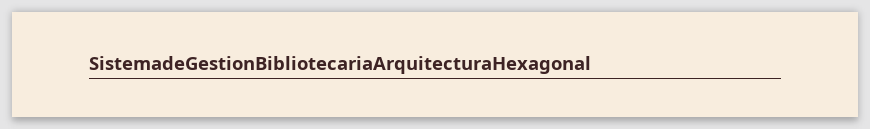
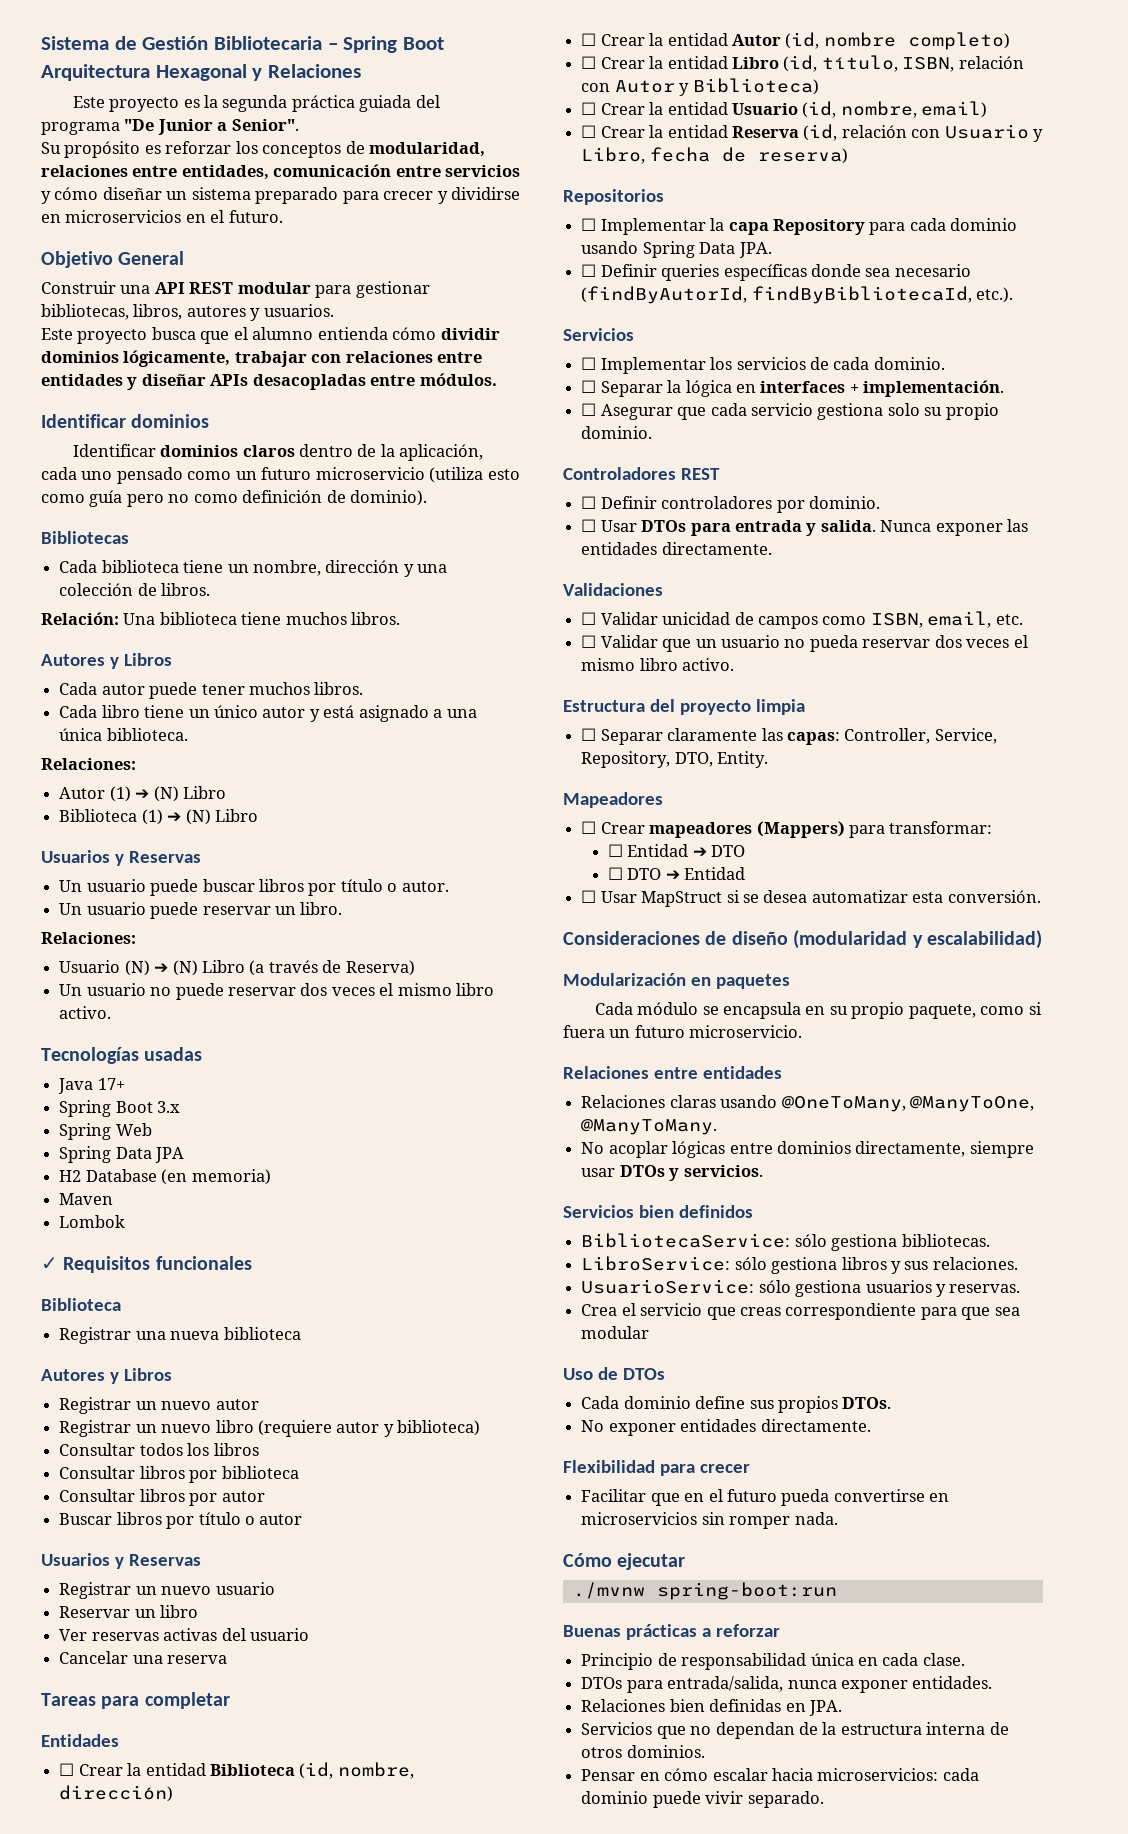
- SistemadeGestionBibliotecariaArquitecturaHexagonal
+ Sistema de Gestión Bibliotecaria – Spring Boot Arquitectura Hexagonal y Relaciones
+ Este proyecto es la segunda práctica guiada del programa "De Junior a Senior".
+ Su propósito es reforzar los conceptos de modularidad, relaciones entre entidades, comunicación entre servicios y cómo diseñar un sistema preparado para crecer y dividirse en microservicios en el futuro.
+ Objetivo General
+ Construir una API REST modular para gestionar bibliotecas, libros, autores y usuarios.
+ Este proyecto busca que el alumno entienda cómo dividir dominios lógicamente, trabajar con relaciones entre entidades y diseñar APIs desacopladas entre módulos.
+ Identificar dominios
+ Identificar dominios claros dentro de la aplicación, cada uno pensado como un futuro microservicio (utiliza esto como guía pero no como definición de dominio).
+ Bibliotecas
+ Cada biblioteca tiene un nombre, dirección y una colección de libros.
+ Relación: Una biblioteca tiene muchos libros.
+ Autores y Libros
+ Cada autor puede tener muchos libros.
+ Cada libro tiene un único autor y está asignado a una única biblioteca.
+ Relaciones:
+ Autor (1) ➔ (N) Libro
+ Biblioteca (1) ➔ (N) Libro
+ Usuarios y Reservas
+ Un usuario puede buscar libros por título o autor.
+ Un usuario puede reservar un libro.
+ Relaciones:
+ Usuario (N) ➔ (N) Libro (a través de Reserva)
+ Un usuario no puede reservar dos veces el mismo libro activo.
+ Tecnologías usadas
+ Java 17+
+ Spring Boot 3.x
+ Spring Web
+ Spring Data JPA
+ H2 Database (en memoria)
+ Maven
+ Lombok
+ ✓ Requisitos funcionales
+ Biblioteca
+ Registrar una nueva biblioteca
+ Autores y Libros
+ Registrar un nuevo autor
+ Registrar un nuevo libro (requiere autor y biblioteca)
+ Consultar todos los libros
+ Consultar libros por biblioteca
+ Consultar libros por autor
+ Buscar libros por título o autor
+ Usuarios y Reservas
+ Registrar un nuevo usuario
+ Reservar un libro
+ Ver reservas activas del usuario
+ Cancelar una reserva
+ Tareas para completar
+ Entidades
+ ☐ Crear la entidad Biblioteca (id, nombre, dirección)
+ ☐ Crear la entidad Autor (id, nombre completo)
+ ☐ Crear la entidad Libro (id, título, ISBN, relación con Autor y Biblioteca)
+ ☐ Crear la entidad Usuario (id, nombre, email)
+ ☐ Crear la entidad Reserva (id, relación con Usuario y Libro, fecha de reserva)
+ Repositorios
+ ☐ Implementar la capa Repository para cada dominio usando Spring Data JPA.
+ ☐ Definir queries específicas donde sea necesario (findByAutorId, findByBibliotecaId, etc.).
+ Servicios
+ ☐ Implementar los servicios de cada dominio.
+ ☐ Separar la lógica en interfaces + implementación.
+ ☐ Asegurar que cada servicio gestiona solo su propio dominio.
+ Controladores REST
+ ☐ Definir controladores por dominio.
+ ☐ Usar DTOs para entrada y salida. Nunca exponer las entidades directamente.
+ Validaciones
+ ☐ Validar unicidad de campos como ISBN, email, etc.
+ ☐ Validar que un usuario no pueda reservar dos veces el mismo libro activo.
+ Estructura del proyecto limpia
+ ☐ Separar claramente las capas: Controller, Service, Repository, DTO, Entity.
+ Mapeadores
+ ☐ Crear mapeadores (Mappers) para transformar:
+ ☐ Entidad ➔ DTO
+ ☐ DTO ➔ Entidad
+ ☐ Usar MapStruct si se desea automatizar esta conversión.
+ Consideraciones de diseño (modularidad y escalabilidad)
+ Modularización en paquetes
+ Cada módulo se encapsula en su propio paquete, como si fuera un futuro microservicio.
+ Relaciones entre entidades
+ Relaciones claras usando @OneToMany, @ManyToOne, @ManyToMany.
+ No acoplar lógicas entre dominios directamente, siempre usar DTOs y servicios.
+ Servicios bien definidos
+ BibliotecaService: sólo gestiona bibliotecas.
+ LibroService: sólo gestiona libros y sus relaciones.
+ UsuarioService: sólo gestiona usuarios y reservas.
+ Crea el servicio que creas correspondiente para que sea modular
+ Uso de DTOs
+ Cada dominio define sus propios DTOs.
+ No exponer entidades directamente.
+ Flexibilidad para crecer
+ Facilitar que en el futuro pueda convertirse en microservicios sin romper nada.
+ Cómo ejecutar
+ ./mvnw spring-boot:run
+ Buenas prácticas a reforzar
+ Principio de responsabilidad única en cada clase.
+ DTOs para entrada/salida, nunca exponer entidades.
+ Relaciones bien definidas en JPA.
+ Servicios que no dependan de la estructura interna de otros dominios.
+ Pensar en cómo escalar hacia microservicios: cada dominio puede vivir separado.

